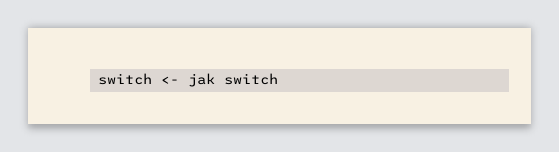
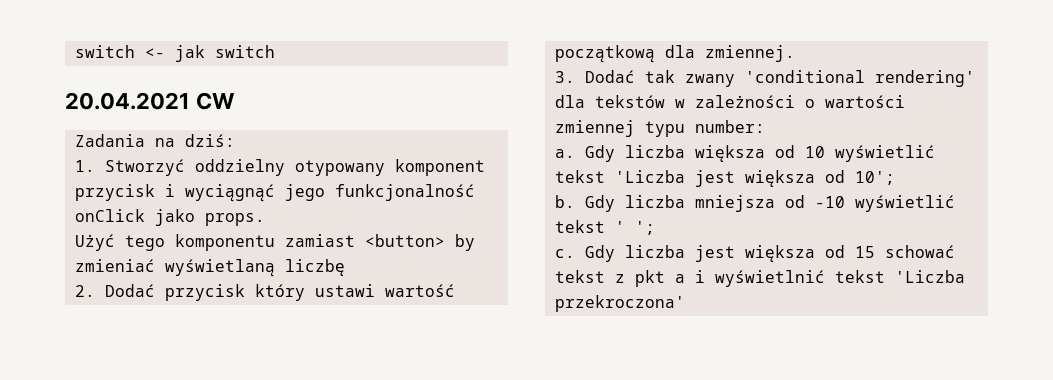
+ 20.04.2021 CW
+ Zadania na dziś:
+ 1. Stworzyć oddzielny otypowany komponent przycisk i wyciągnąć jego funkcjonalność onClick jako props.
+ Użyć tego komponentu zamiast <button> by zmieniać wyświetlaną liczbę
+ 2. Dodać przycisk który ustawi wartość początkową dla zmiennej.
+ 3. Dodać tak zwany 'conditional rendering' dla tekstów w zależności o wartości zmiennej typu number:
+ a. Gdy liczba większa od 10 wyświetlić tekst 'Liczba jest większa od 10';
+ b. Gdy liczba mniejsza od -10 wyświetlić tekst ' ';
+ c. Gdy liczba jest większa od 15 schować tekst z pkt a i wyświetlnić tekst 'Liczba przekroczona'

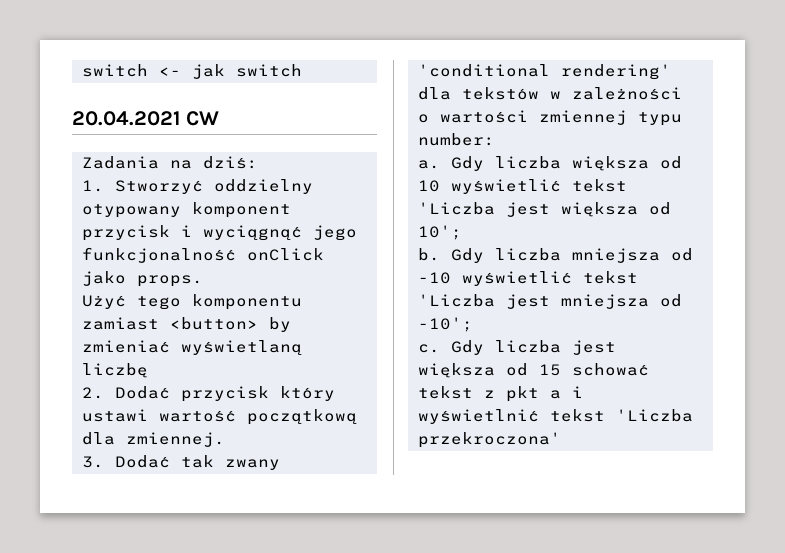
- Gdy liczba mniejsza od -10 wyświetlić tekst ' ';
+ Gdy liczba mniejsza od -10 wyświetlić tekst 'Liczba jest mniejsza od -10';

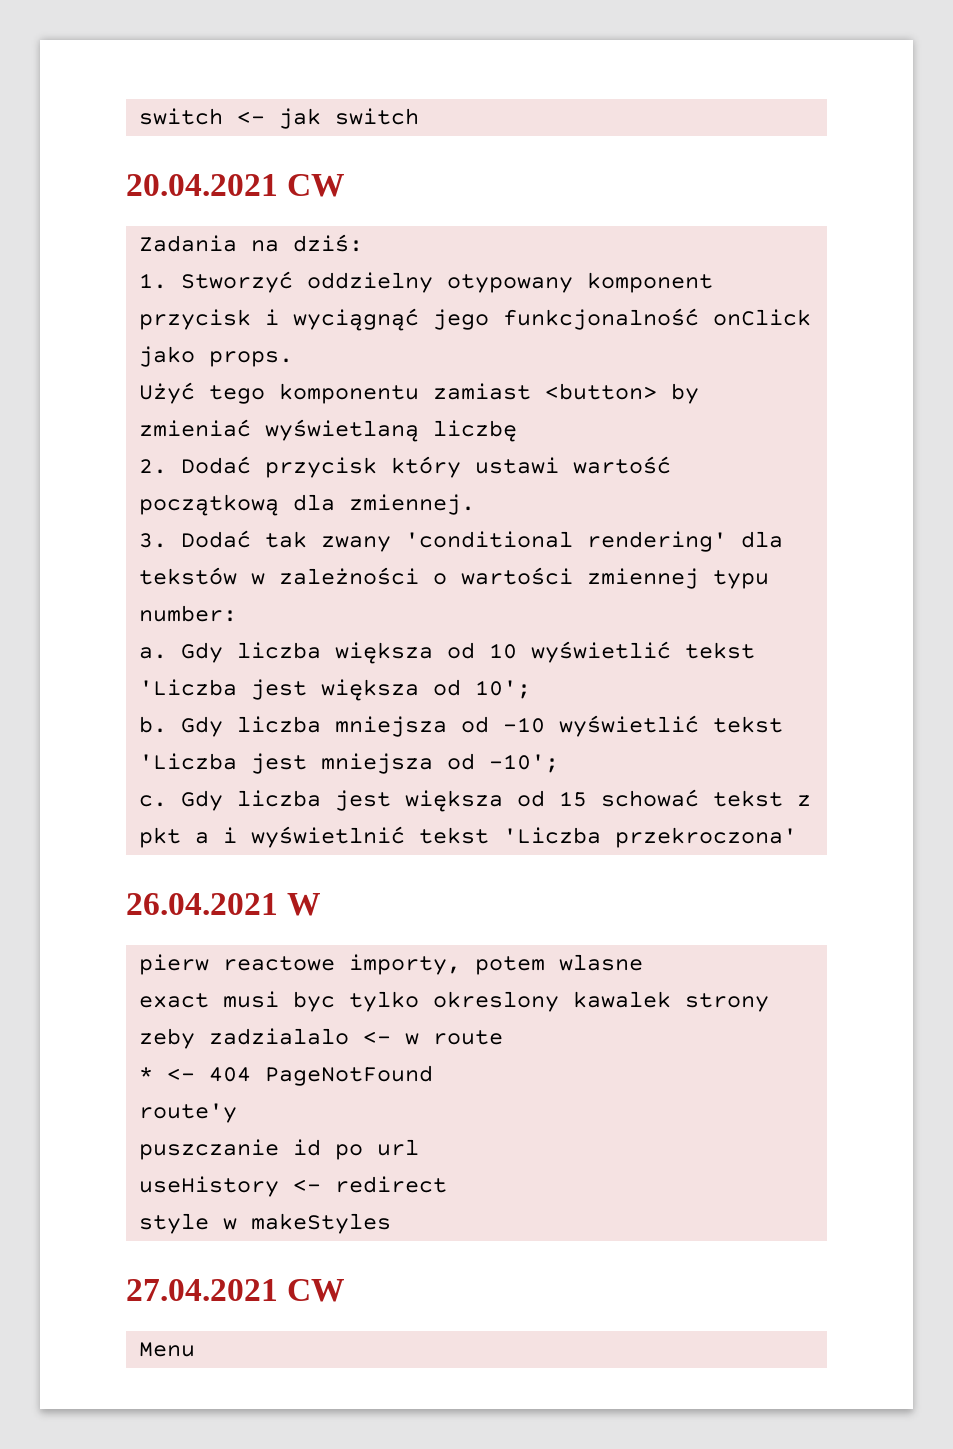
+ 26.04.2021 W
+ pierw reactowe importy, potem wlasne
+ exact musi byc tylko okreslony kawalek strony zeby zadzialalo <- w route
+ * <- 404 PageNotFound
+ route'y
+ puszczanie id po url
+ useHistory <- redirect
+ style w makeStyles
+ 27.04.2021 CW
+ Menu

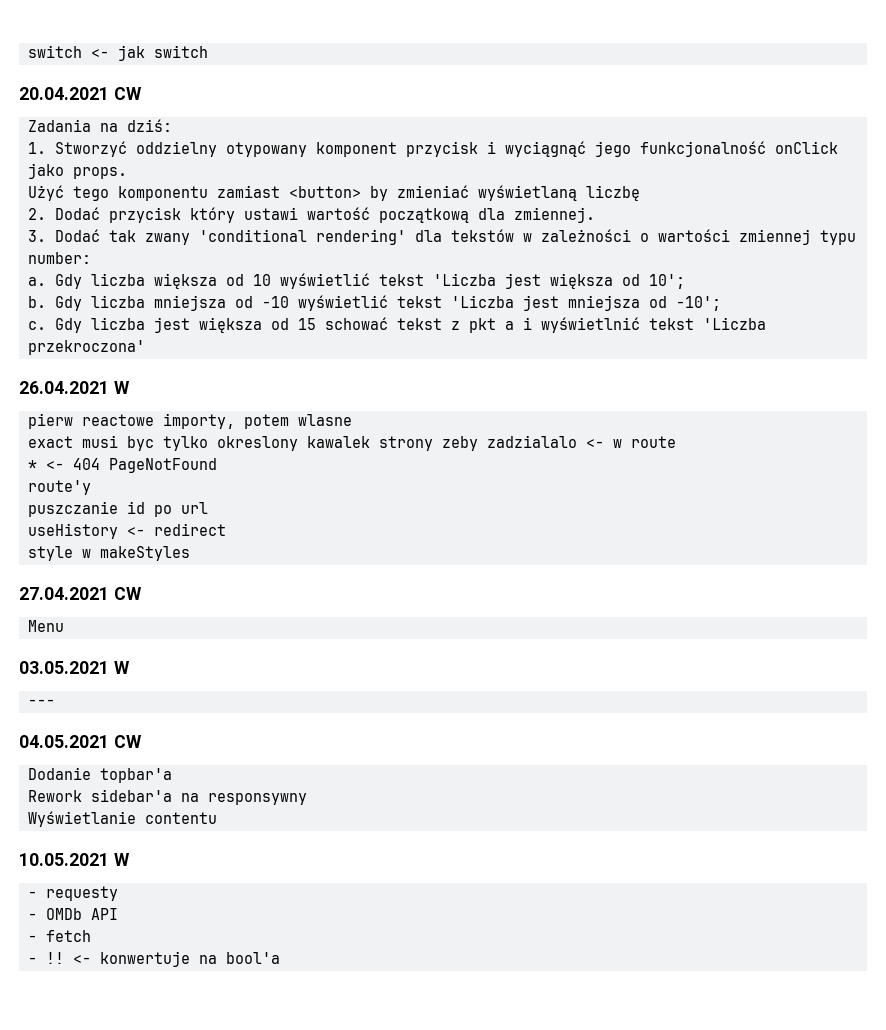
+ 03.05.2021 W
+ ---
+ 04.05.2021 CW
+ Dodanie topbar'a
+ Rework sidebar'a na responsywny
+ Wyświetlanie contentu
+ 10.05.2021 W
+ - requesty
+ - OMDb API
+ - fetch
+ - !! <- konwertuje na bool'a

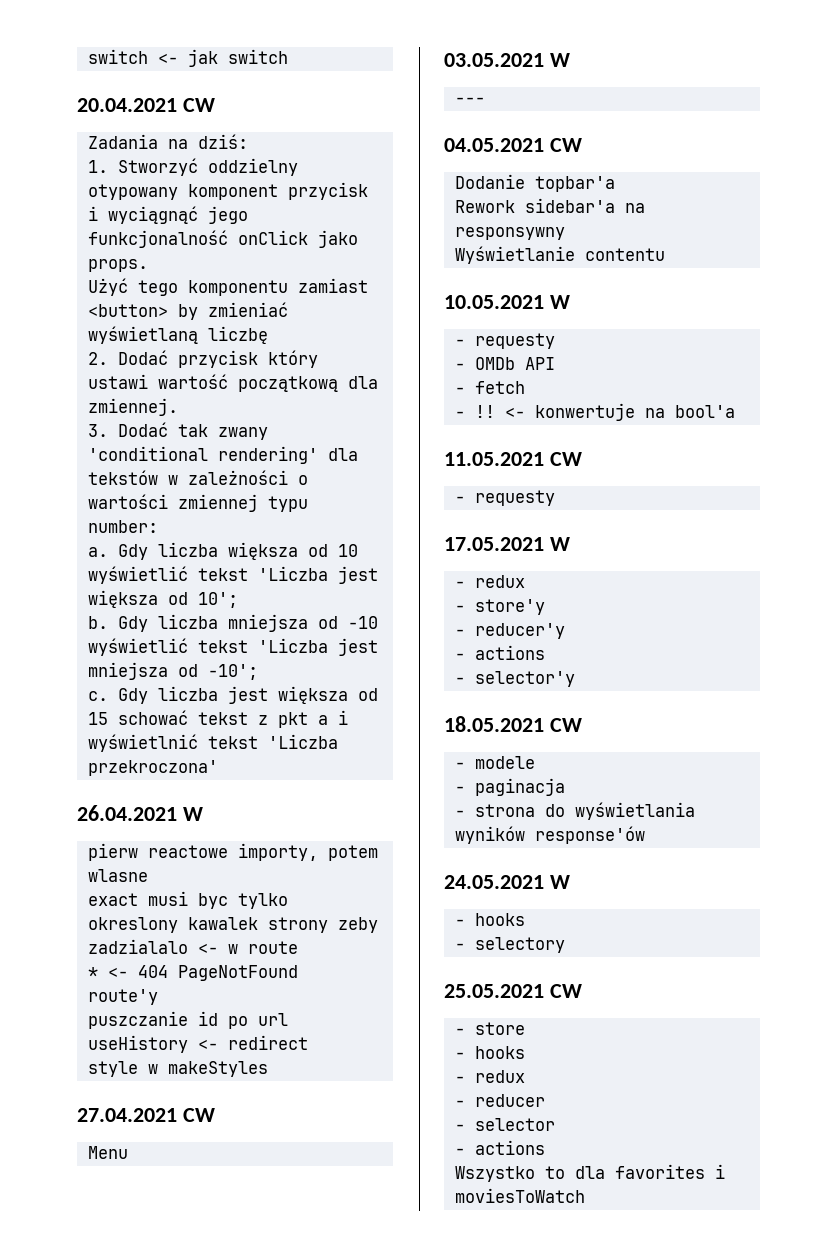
+ 11.05.2021 CW
+ - requesty
+ 17.05.2021 W
+ - redux
+ - store'y
+ - reducer'y
+ - actions
+ - selector'y
+ 18.05.2021 CW
+ - modele
+ - paginacja
+ - strona do wyświetlania wyników response'ów
+ 24.05.2021 W
+ - hooks
+ - selectory
+ 25.05.2021 CW
+ - store
+ - hooks
+ - redux
+ - reducer
+ - selector
+ - actions
+ Wszystko to dla favorites i moviesToWatch

